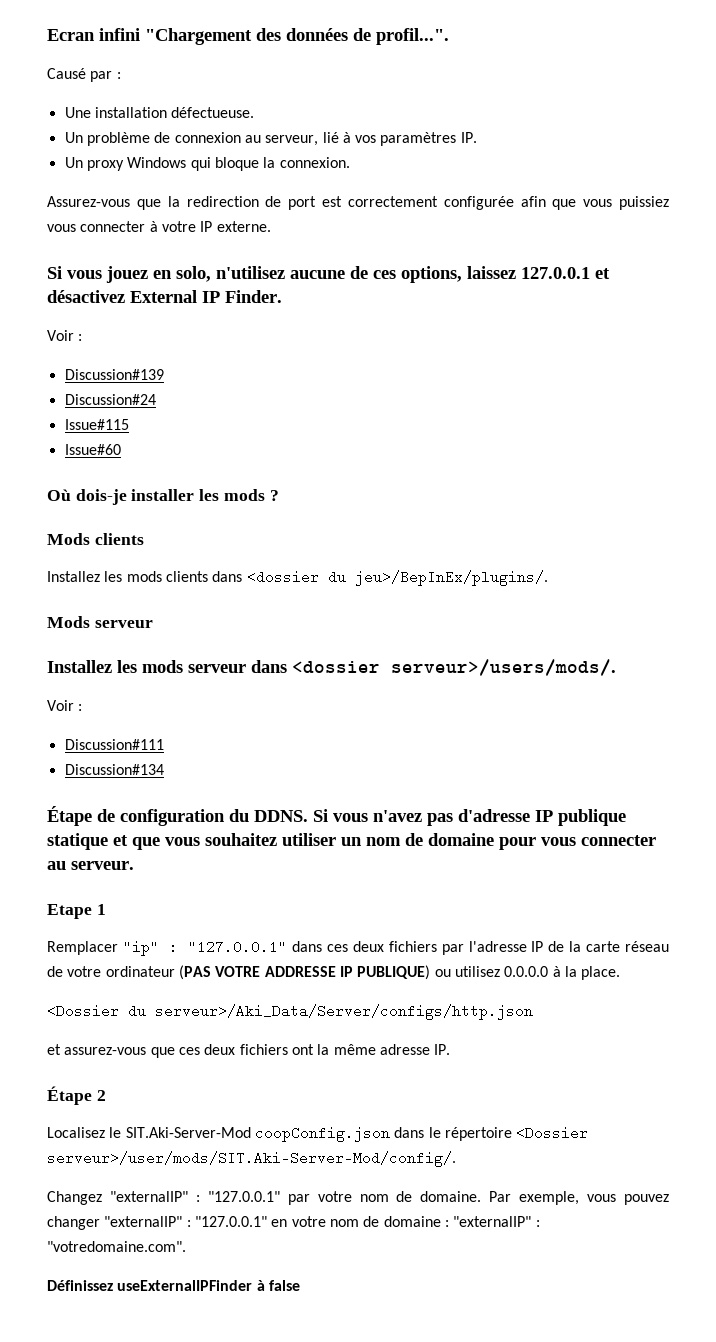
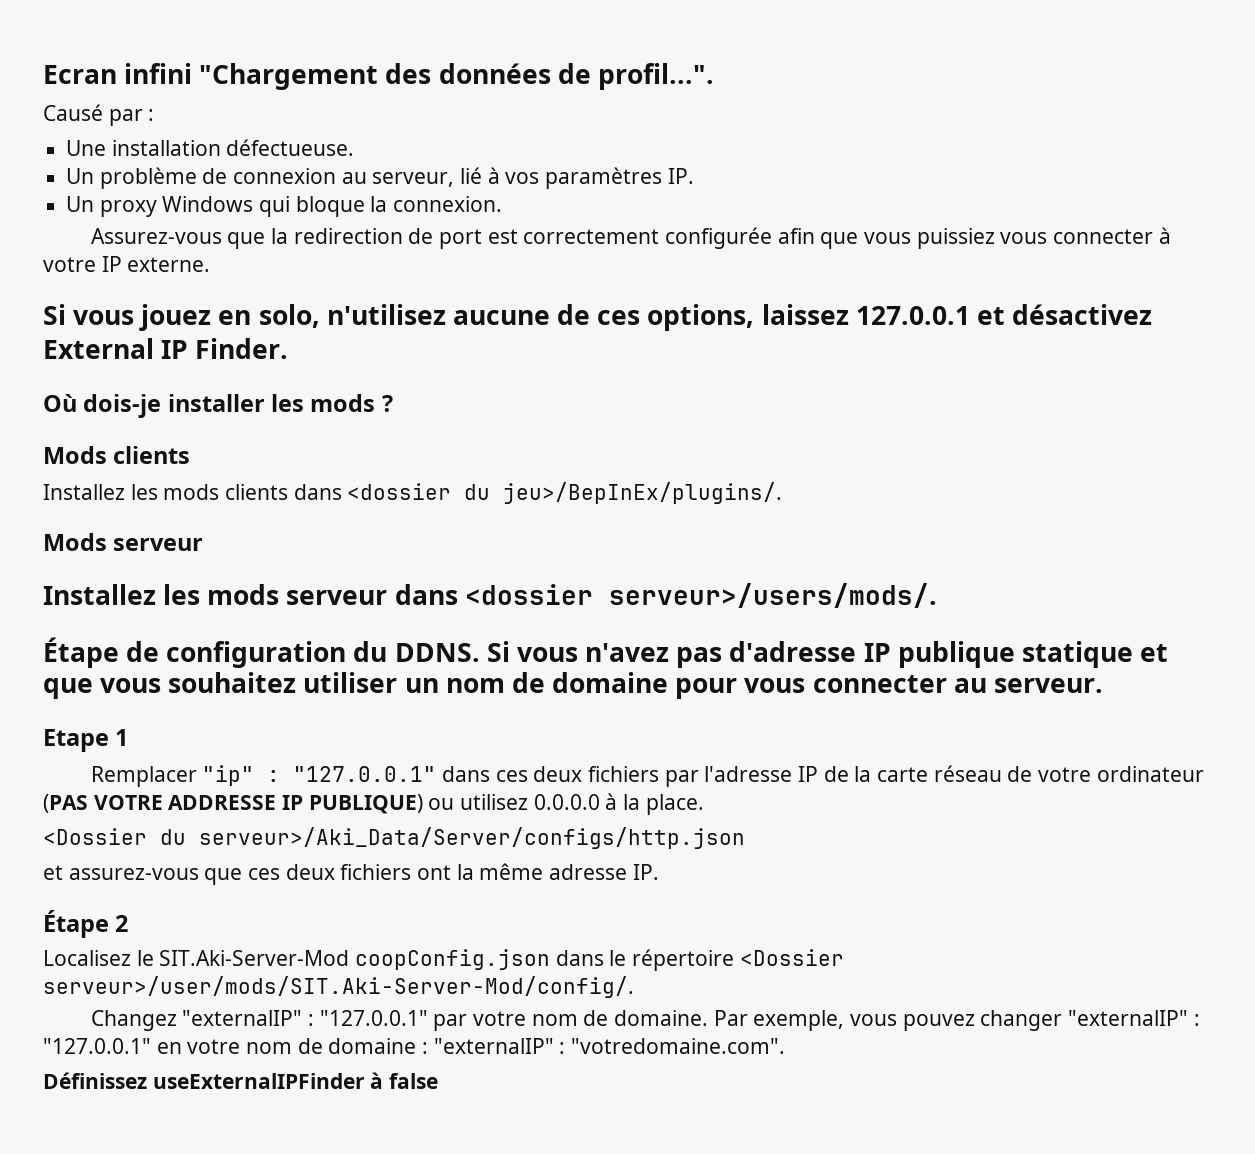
  Si vous jouez en solo, n'utilisez aucune de ces options, laissez 127.0.0.1 et désactivez External IP Finder.
- Voir :
- Discussion#139
- Discussion#24
- Issue#115
- Issue#60
  Installez les mods serveur dans <dossier serveur>/users/mods/.
- Voir :
- Discussion#111
- Discussion#134

